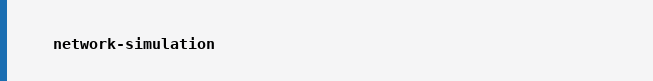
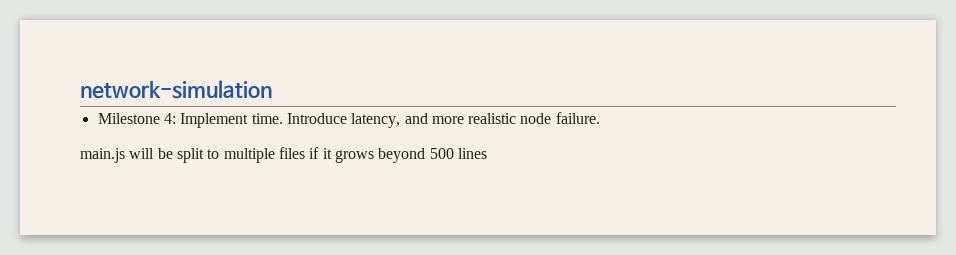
+ Milestone 4: Implement time. Introduce latency, and more realistic node failure.
+ main.js will be split to multiple files if it grows beyond 500 lines

